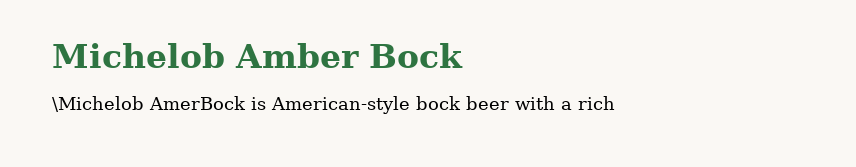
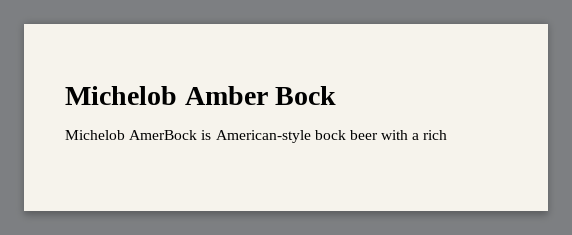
- \Michelob AmerBock is American-style bock beer with a rich
+ Michelob AmerBock is American-style bock beer with a rich

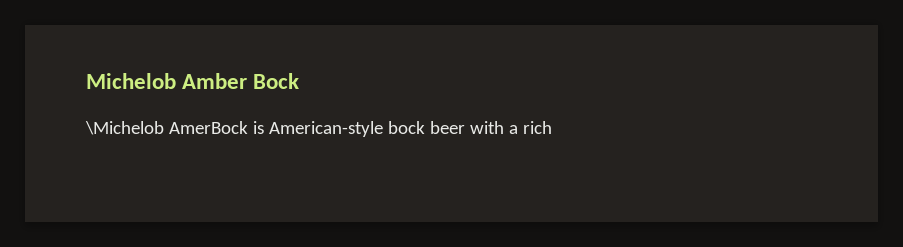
- Michelob AmerBock is American-style bock beer with a rich
+ \Michelob AmerBock is American-style bock beer with a rich

